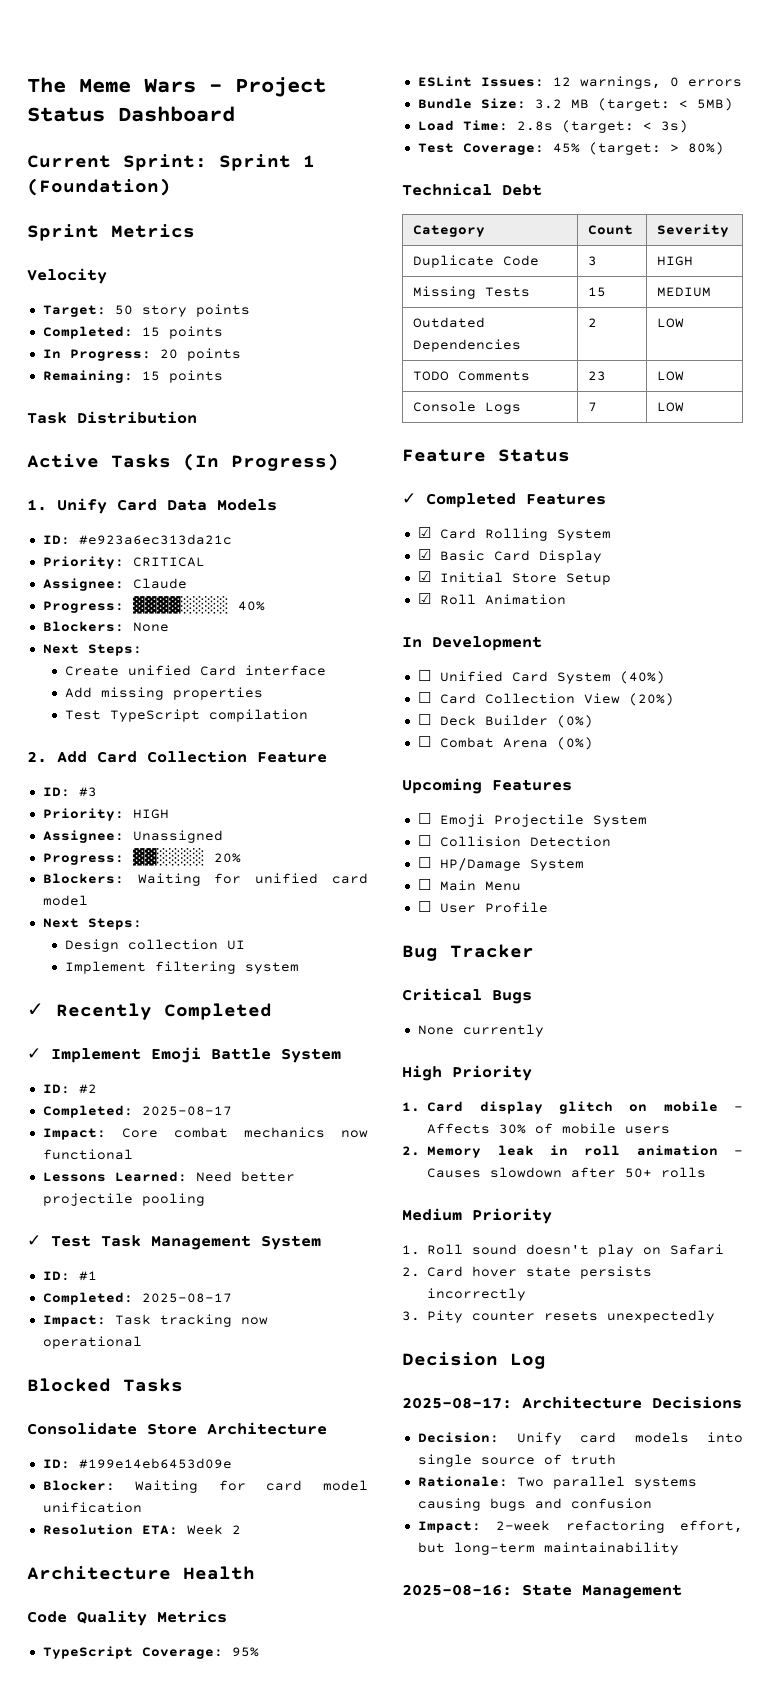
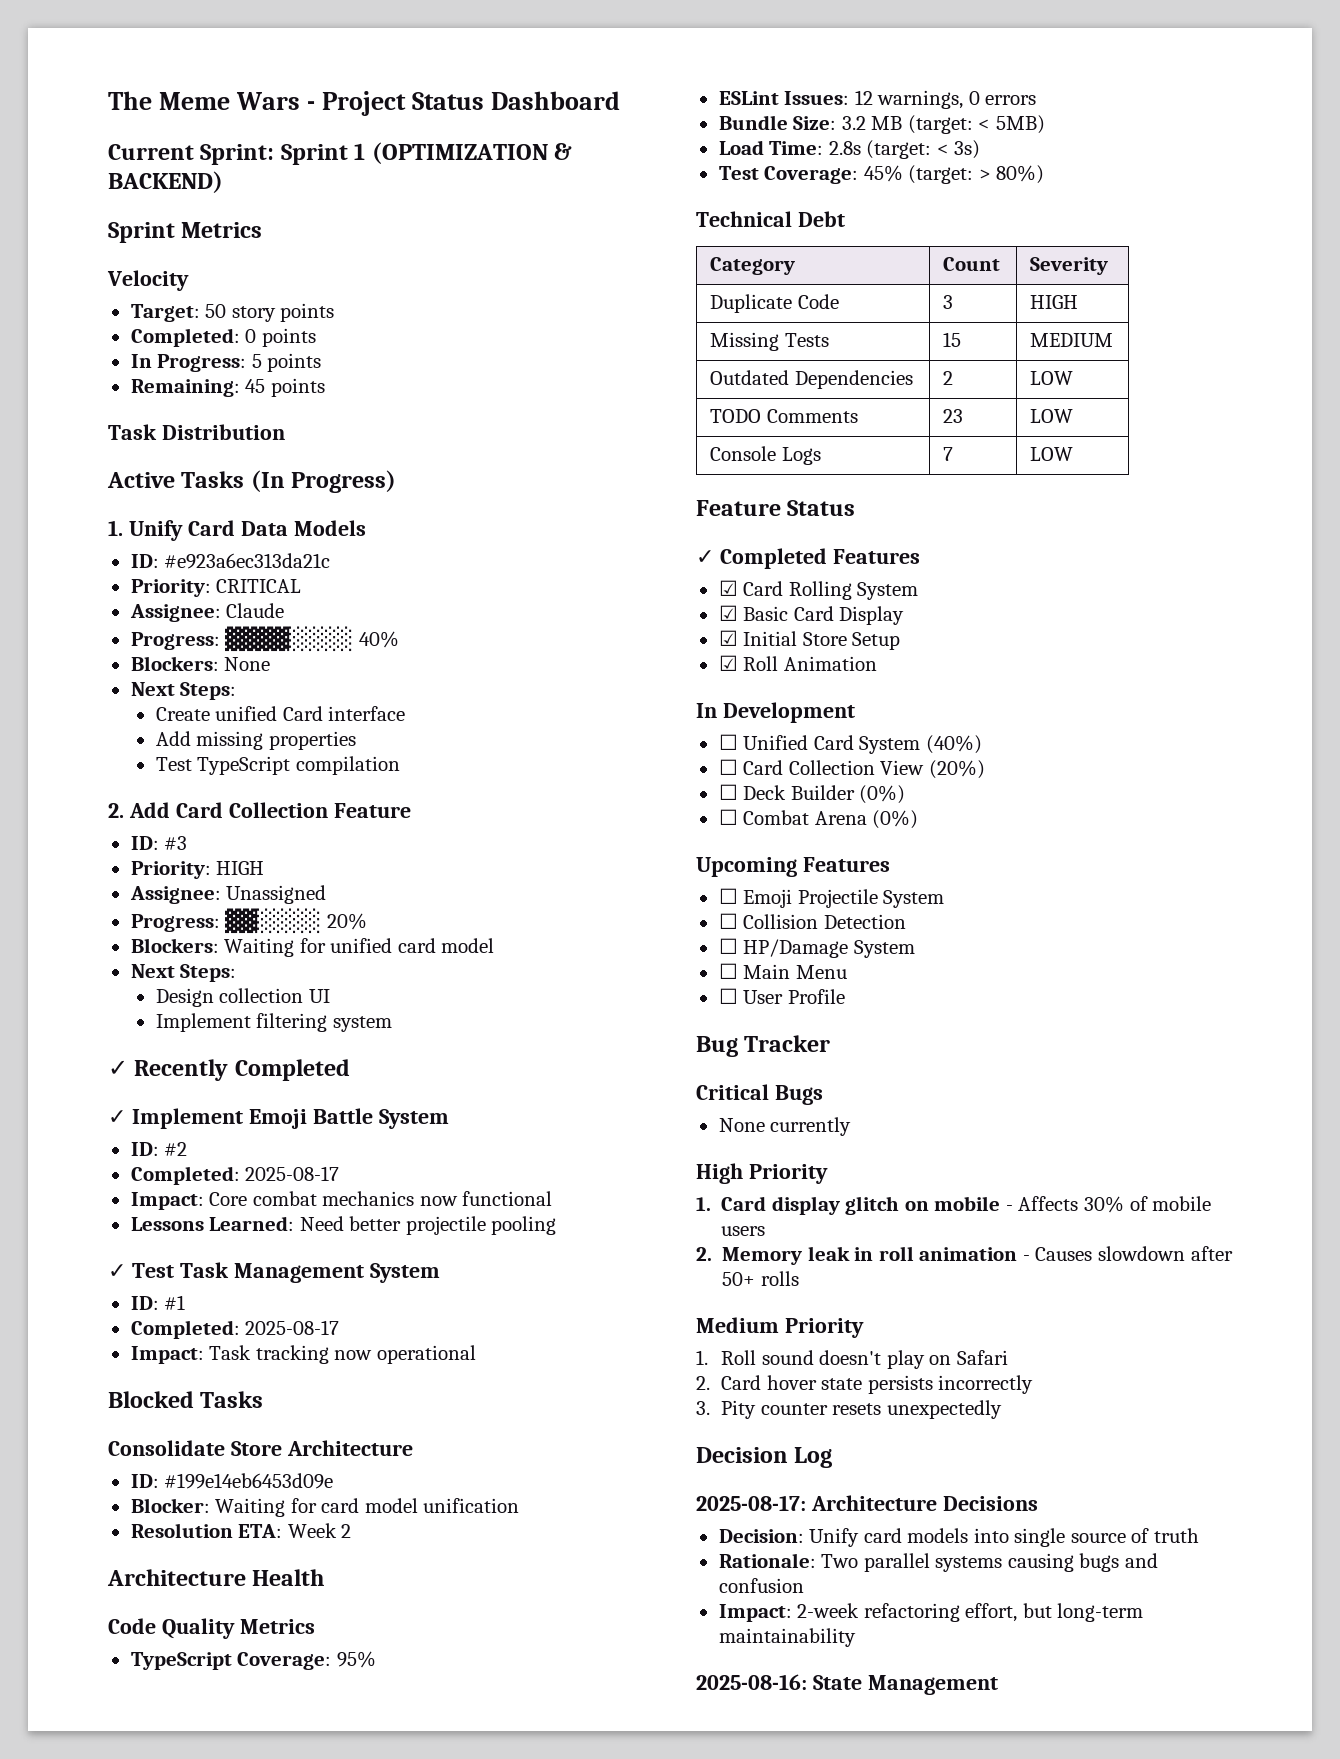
- Current Sprint: Sprint 1 (Foundation)
+ Current Sprint: Sprint 1 (OPTIMIZATION & BACKEND)
- Completed: 15 points
+ Completed: 0 points
- In Progress: 20 points
+ In Progress: 5 points
- Remaining: 15 points
+ Remaining: 45 points

